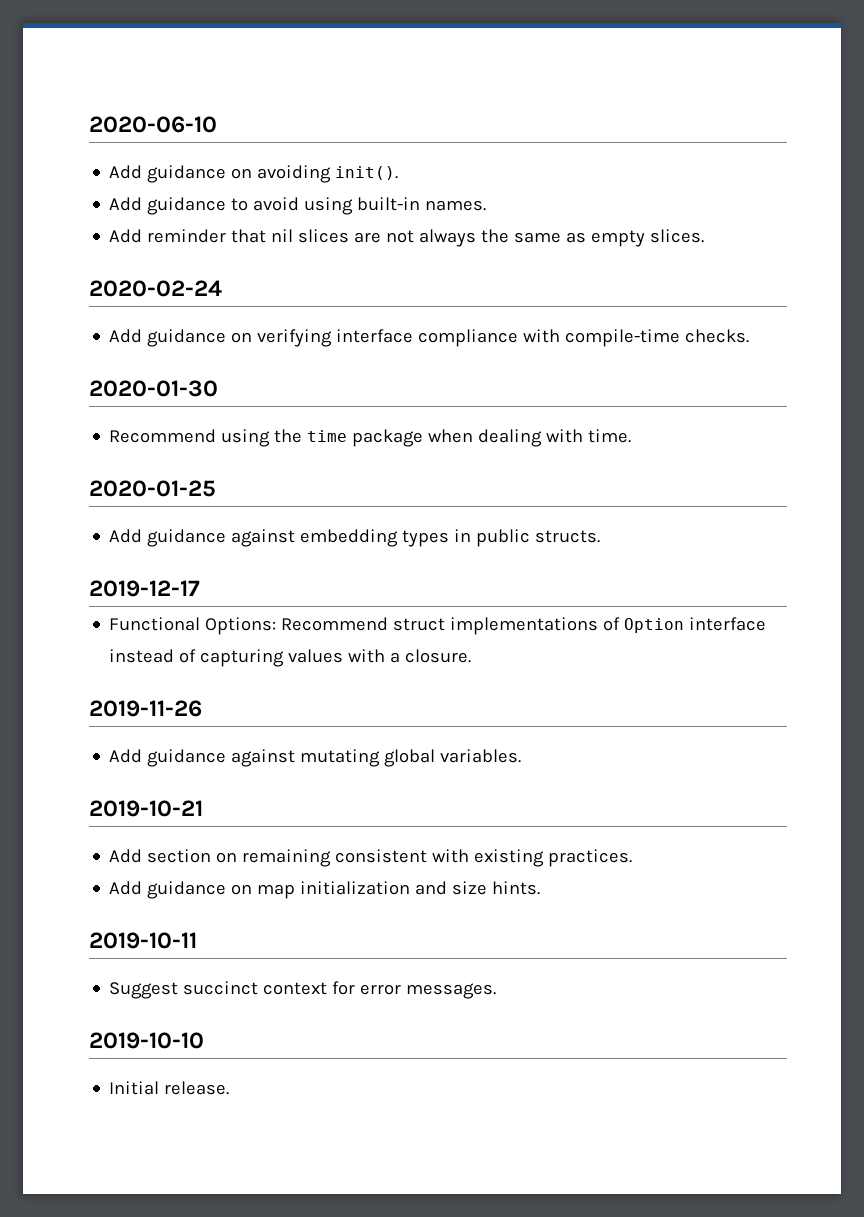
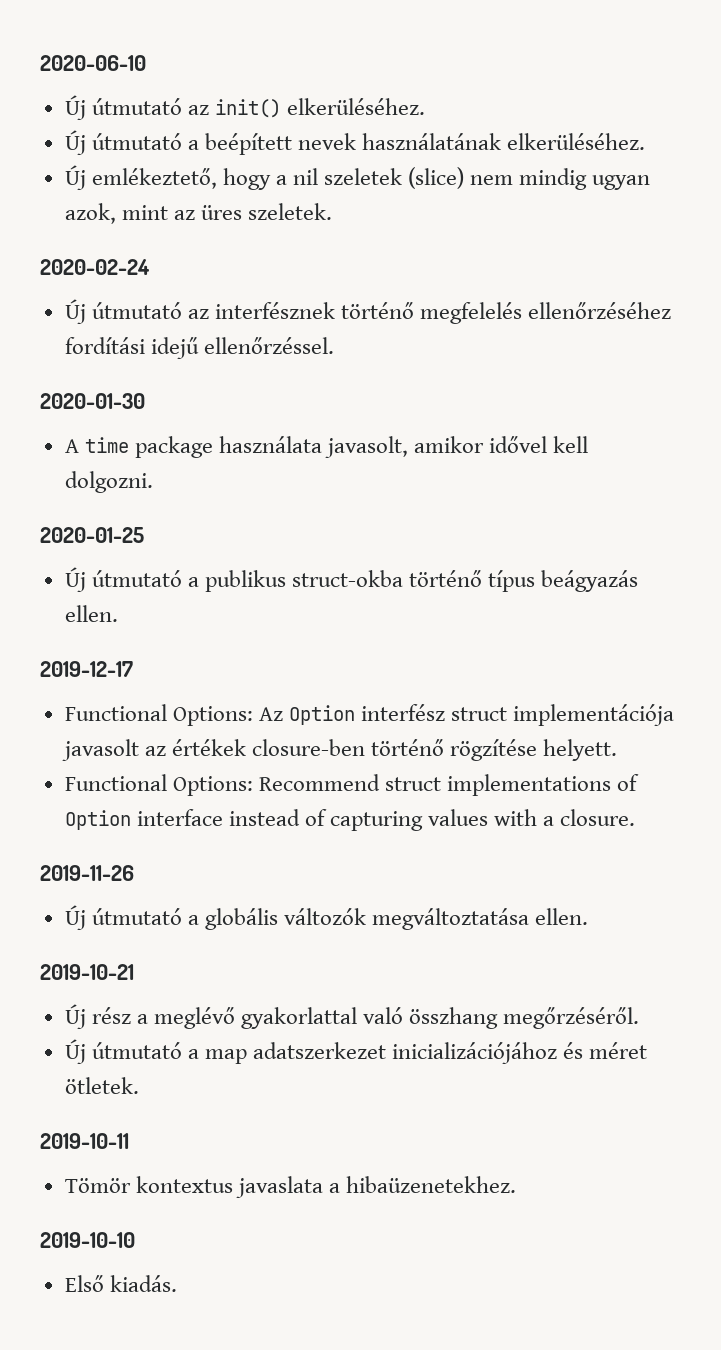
- Add guidance on avoiding init().
- Add guidance to avoid using built-in names.
- Add reminder that nil slices are not always the same as empty slices.
+ Új útmutató az init() elkerüléséhez.
+ Új útmutató a beépített nevek használatának elkerüléséhez.
+ Új emlékeztető, hogy a nil szeletek (slice) nem mindig ugyan azok, mint az üres szeletek.
  2020-02-24
- Add guidance on verifying interface compliance with compile-time checks.
+ Új útmutató az interfésznek történő megfelelés ellenőrzéséhez fordítási idejű ellenőrzéssel.
  2020-01-30
- Recommend using the time package when dealing with time.
+ A time package használata javasolt, amikor idővel kell dolgozni.
  2020-01-25
- Add guidance against embedding types in public structs.
+ Új útmutató a publikus struct-okba történő típus beágyazás ellen.
  2019-12-17
+ Functional Options: Az Option interfész struct implementációja javasolt az értékek closure-ben történő rögzítése helyett.
- Add guidance against mutating global variables.
+ Új útmutató a globális változók megváltoztatása ellen.
  2019-10-21
- Add section on remaining consistent with existing practices.
- Add guidance on map initialization and size hints.
+ Új rész a meglévő gyakorlattal való összhang megőrzéséről.
+ Új útmutató a map adatszerkezet inicializációjához és méret ötletek.
  2019-10-11
- Suggest succinct context for error messages.
+ Tömör kontextus javaslata a hibaüzenetekhez.
- Initial release.
+ Első kiadás.

